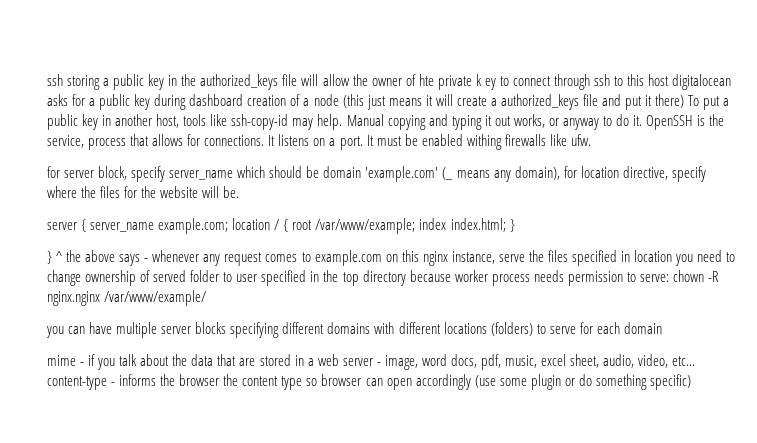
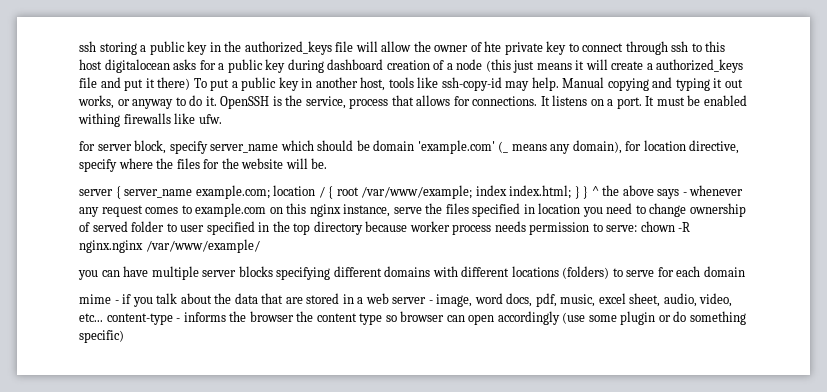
- ssh storing a public key in the authorized_keys file will allow the owner of hte private k ey to connect through ssh to this host digitalocean asks for a public key during dashboard creation of a node (this just means it will create a authorized_keys file and put it there) To put a public key in another host, tools like ssh-copy-id may help.
+ ssh storing a public key in the authorized_keys file will allow the owner of hte private key to connect through ssh to this host digitalocean asks for a public key during dashboard creation of a node (this just means it will create a authorized_keys file and put it there) To put a public key in another host, tools like ssh-copy-id may help.
- server { server_name example.com; location / { root /var/www/example; index index.html; }
- } ^ the above says - whenever any request comes to example.com on this nginx instance, serve the files specified in location you need to change ownership of served folder to user specified in the top directory because worker process needs permission to serve: chown -R nginx.nginx /var/www/example/
+ server { server_name example.com; location / { root /var/www/example; index index.html; } } ^ the above says - whenever any request comes to example.com on this nginx instance, serve the files specified in location you need to change ownership of served folder to user specified in the top directory because worker process needs permission to serve: chown -R nginx.nginx /var/www/example/

